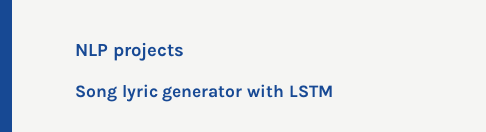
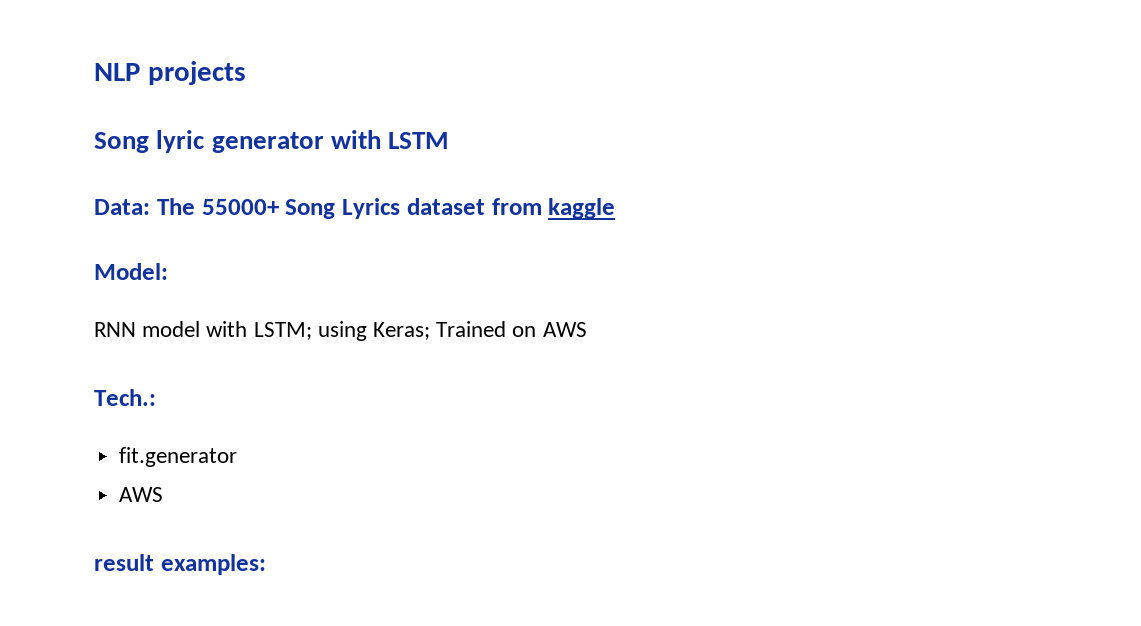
+ Data: The 55000+ Song Lyrics dataset from kaggle
+ Model:
+ RNN model with LSTM; using Keras; Trained on AWS
+ Tech.:
+ fit.generator
+ AWS
+ result examples:

